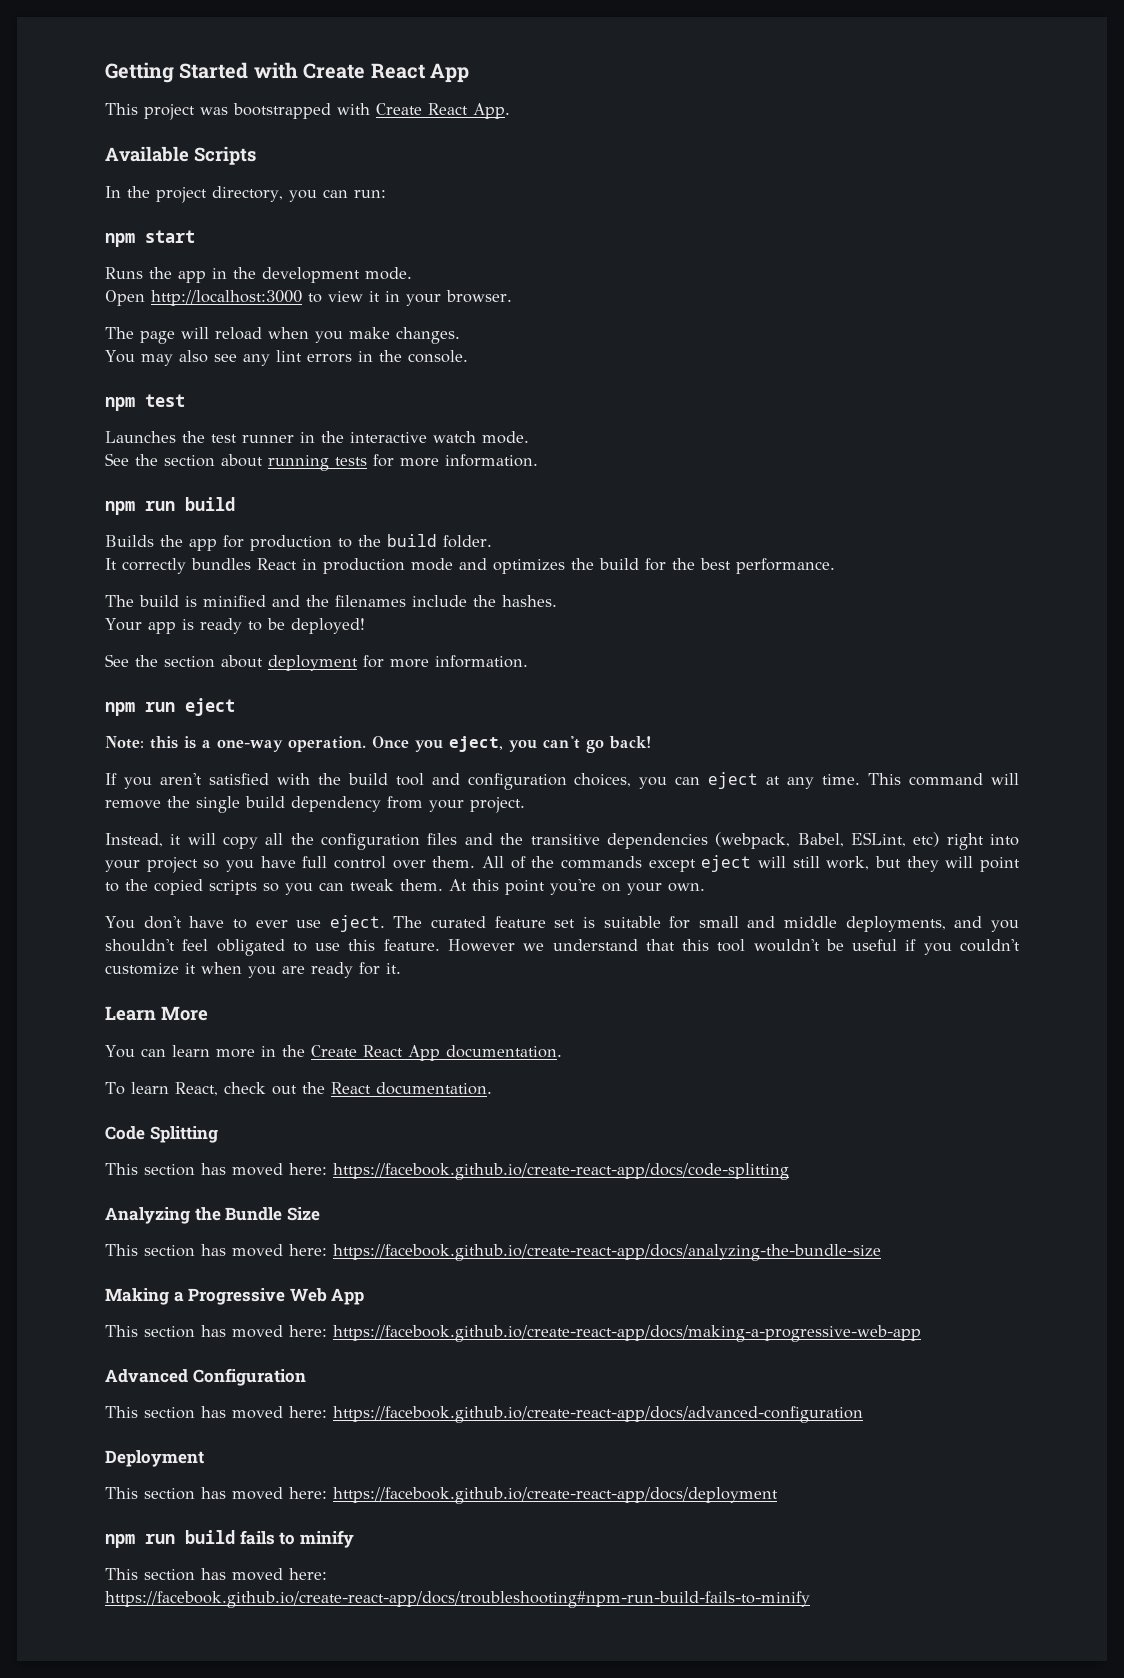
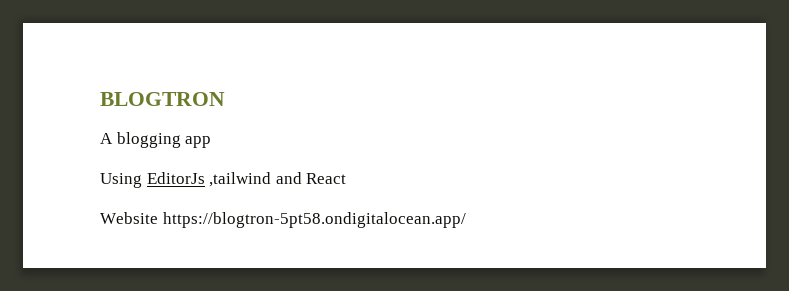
- Getting Started with Create React App
- This project was bootstrapped with Create React App.
- Available Scripts
- In the project directory, you can run:
- npm start
- Runs the app in the development mode.
- Open http://localhost:3000 to view it in your browser.
- The page will reload when you make changes.
- You may also see any lint errors in the console.
- npm test
- Launches the test runner in the interactive watch mode.
- See the section about running tests for more information.
- npm run build
- Builds the app for production to the build folder.
- It correctly bundles React in production mode and optimizes the build for the best performance.
- The build is minified and the filenames include the hashes.
- Your app is ready to be deployed!
- See the section about deployment for more information.
- npm run eject
- Note: this is a one-way operation. Once you eject, you can't go back!
- If you aren't satisfied with the build tool and configuration choices, you can eject at any time. This command will remove the single build dependency from your project.
- Instead, it will copy all the configuration files and the transitive dependencies (webpack, Babel, ESLint, etc) right into your project so you have full control over them. All of the commands except eject will still work, but they will point to the copied scripts so you can tweak them. At this point you're on your own.
- You don't have to ever use eject. The curated feature set is suitable for small and middle deployments, and you shouldn't feel obligated to use this feature. However we understand that this tool wouldn't be useful if you couldn't customize it when you are ready for it.
- Learn More
- You can learn more in the Create React App documentation.
- To learn React, check out the React documentation.
- Code Splitting
- This section has moved here: https://facebook.github.io/create-react-app/docs/code-splitting
- Analyzing the Bundle Size
- This section has moved here: https://facebook.github.io/create-react-app/docs/analyzing-the-bundle-size
- Making a Progressive Web App
- This section has moved here: https://facebook.github.io/create-react-app/docs/making-a-progressive-web-app
- Advanced Configuration
- This section has moved here: https://facebook.github.io/create-react-app/docs/advanced-configuration
- Deployment
- This section has moved here: https://facebook.github.io/create-react-app/docs/deployment
- npm run build fails to minify
- This section has moved here: https://facebook.github.io/create-react-app/docs/troubleshooting#npm-run-build-fails-to-minify
+ BLOGTRON
+ A blogging app
+ Using EditorJs ,tailwind and React
+ Website https://blogtron-5pt58.ondigitalocean.app/

